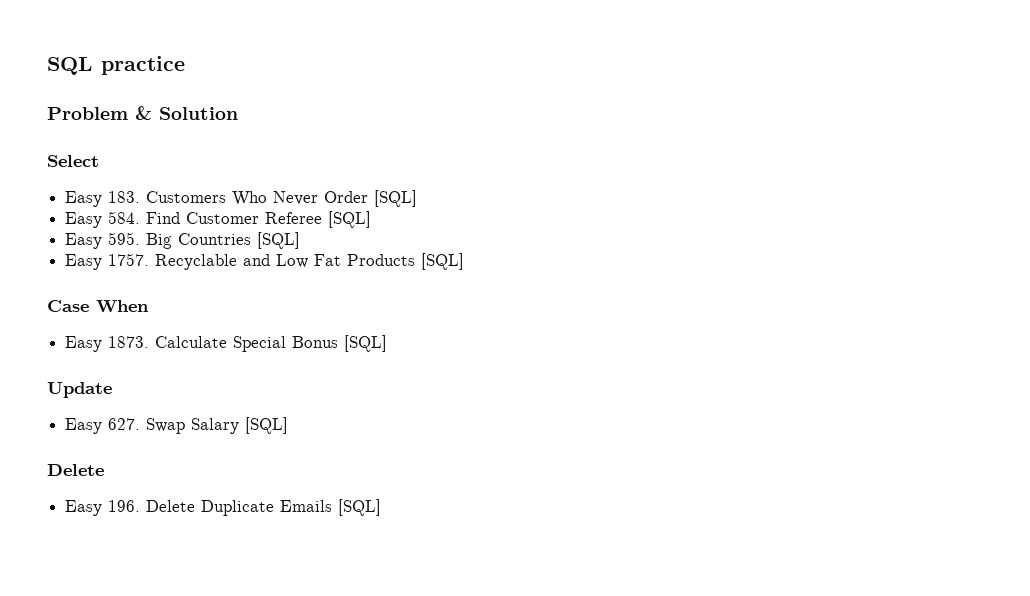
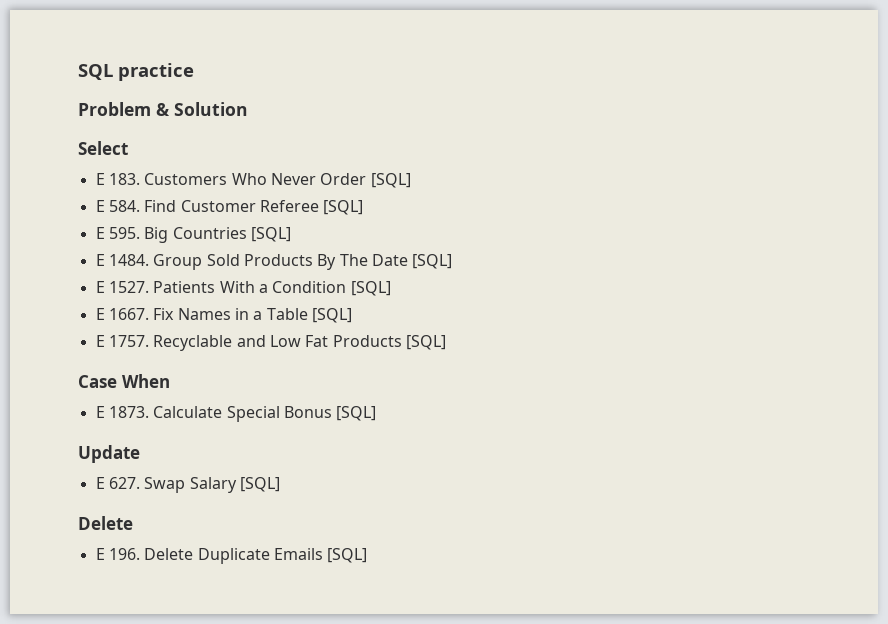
- Easy 183. Customers Who Never Order [SQL]
+ E 183. Customers Who Never Order [SQL]
- Easy 584. Find Customer Referee [SQL]
+ E 584. Find Customer Referee [SQL]
- Easy 595. Big Countries [SQL]
+ E 595. Big Countries [SQL]
- Easy 1757.
+ E 1484. Group Sold Products By The Date [SQL]
+ E 1527. Patients With a Condition [SQL]
+ E 1667. Fix Names in a Table [SQL]
+ E 1757.
- Easy 1873.
+ E 1873.
- Easy 627. Swap Salary [SQL]
+ E 627. Swap Salary [SQL]
- Easy 196. Delete Duplicate Emails [SQL]
+ E 196. Delete Duplicate Emails [SQL]

